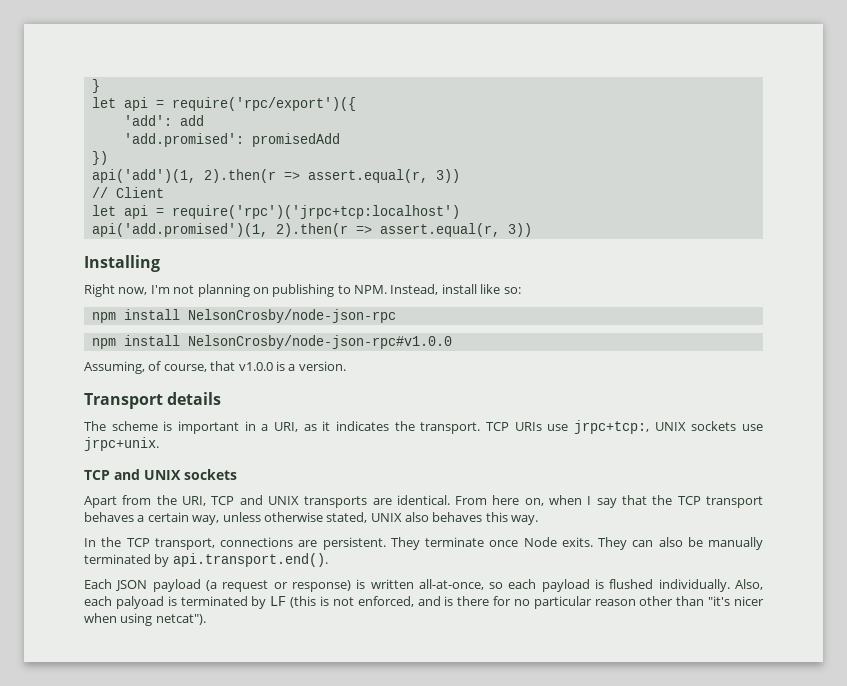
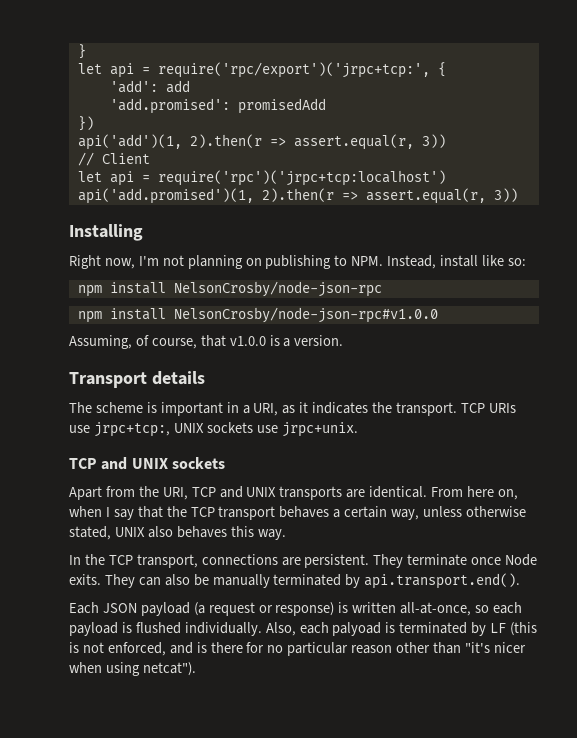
- let api = require('rpc/export')({
+ let api = require('rpc/export')('jrpc+tcp:', {

